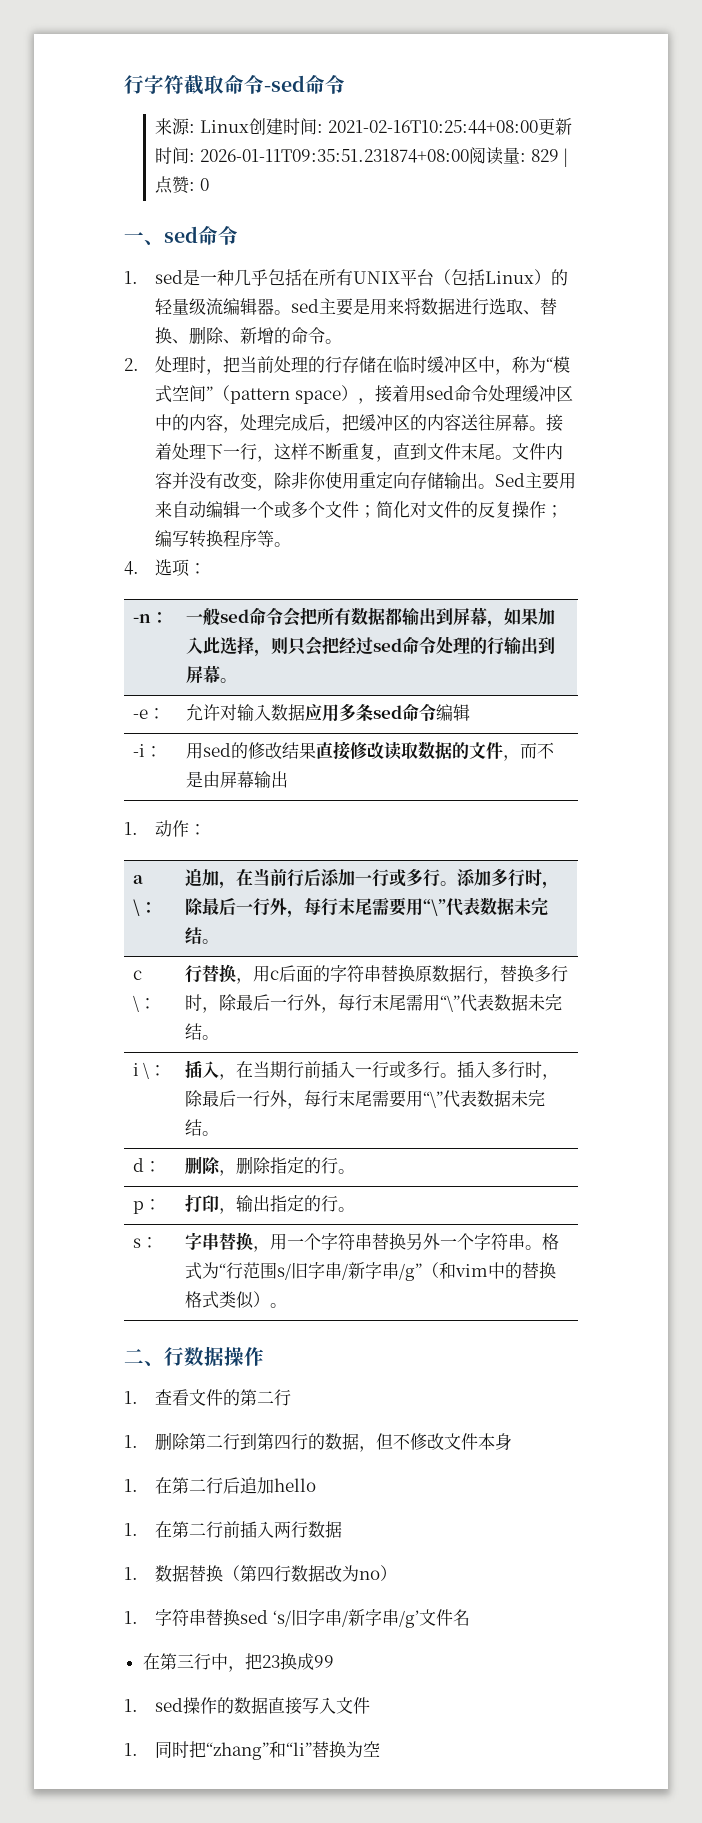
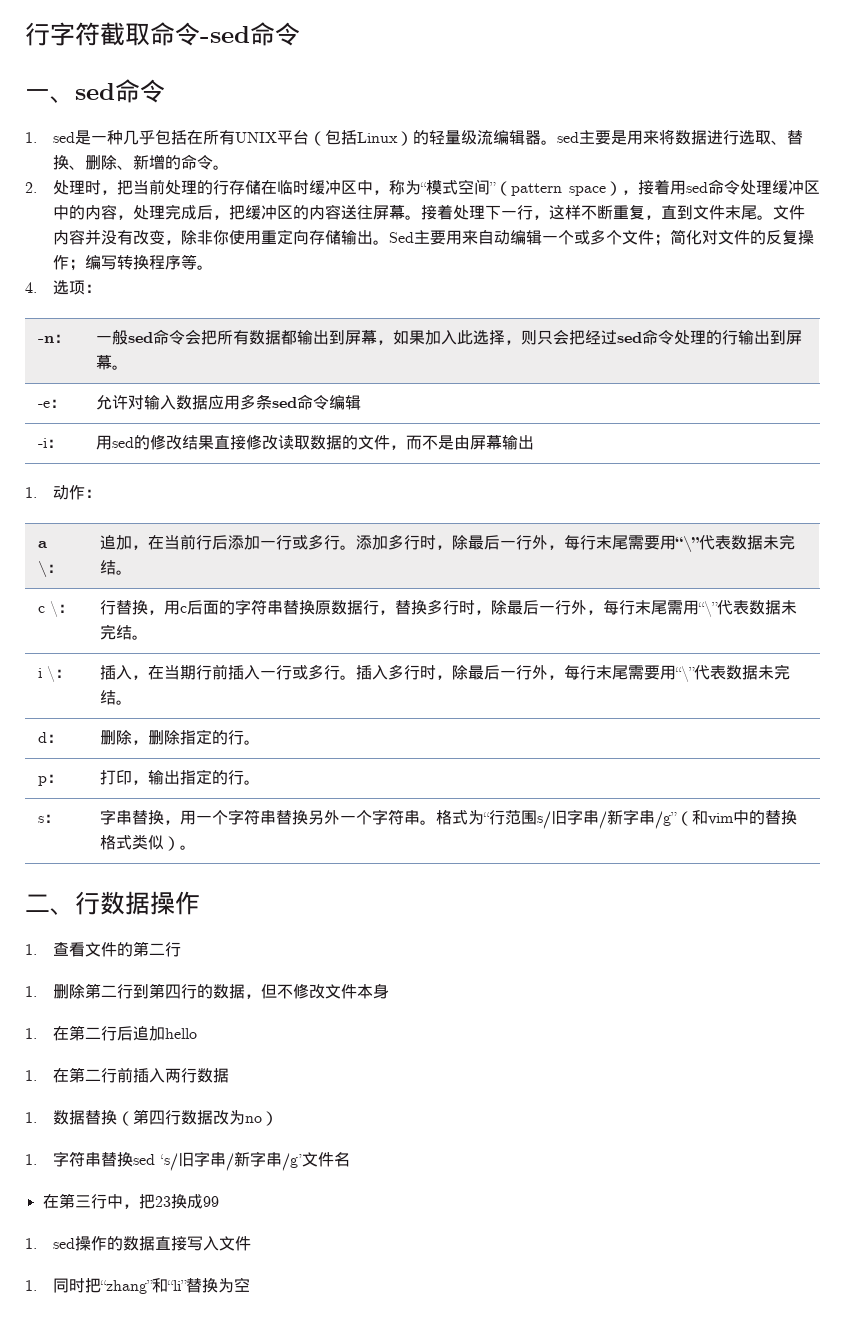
- 来源: Linux创建时间: 2021-02-16T10:25:44+08:00更新时间: 2026-01-11T09:35:51.231874+08:00阅读量: 829 | 点赞: 0

